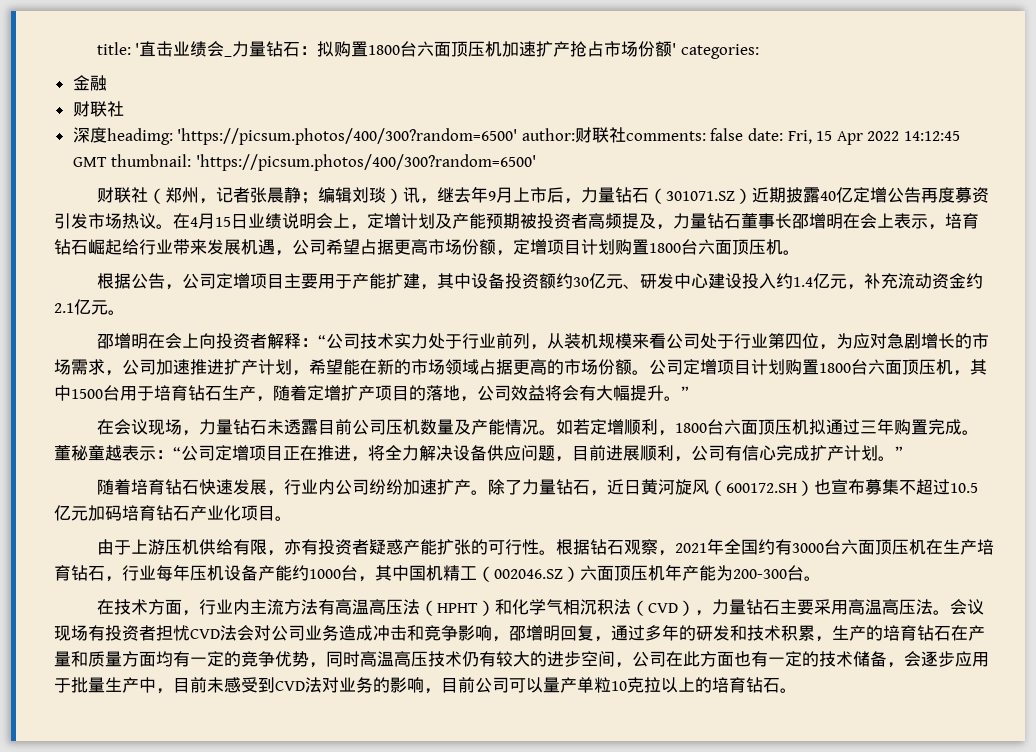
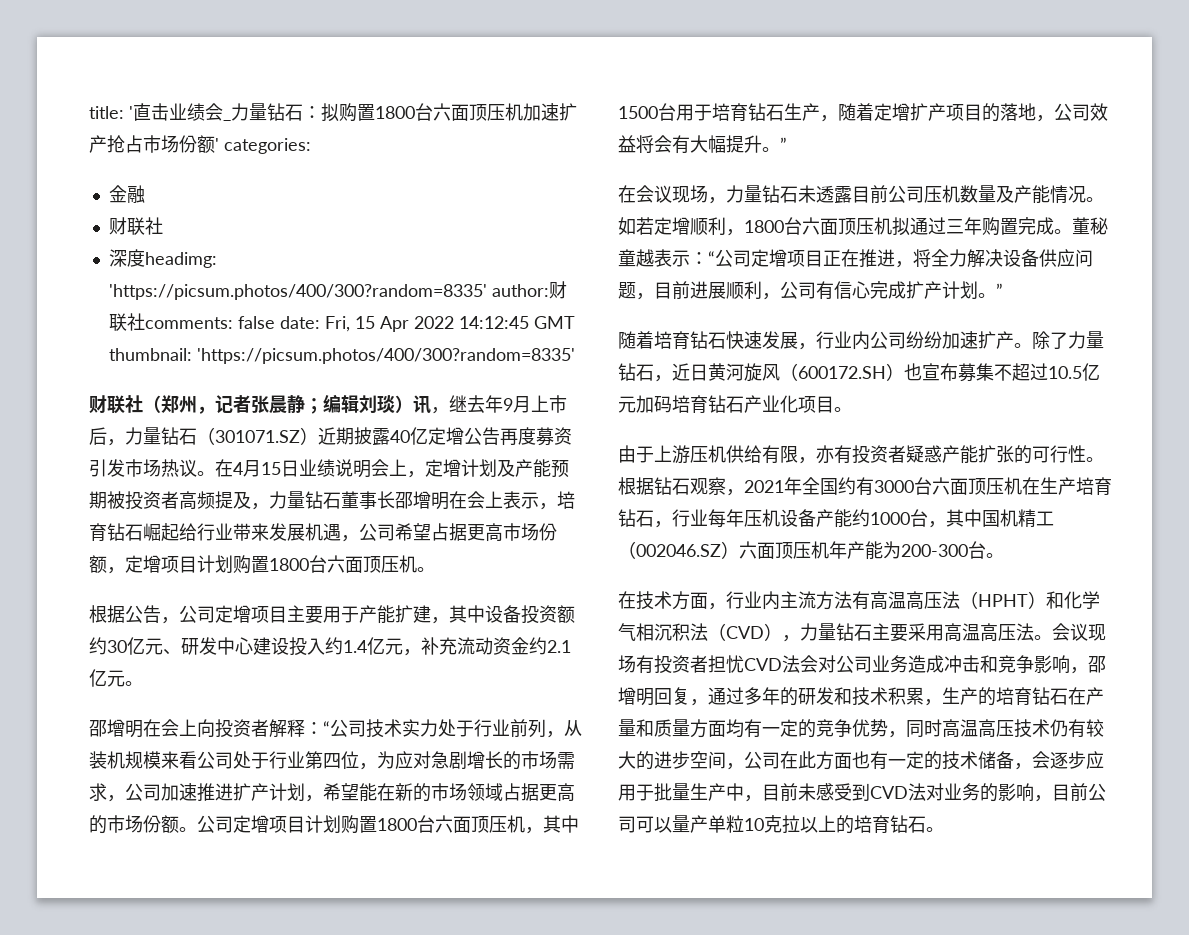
- 深度headimg: 'https://picsum.photos/400/300?random=6500' author:财联社comments: false date: Fri, 15 Apr 2022 14:12:45 GMT thumbnail: 'https://picsum.photos/400/300?random=6500'
+ 深度headimg: 'https://picsum.photos/400/300?random=8335' author:财联社comments: false date: Fri, 15 Apr 2022 14:12:45 GMT thumbnail: 'https://picsum.photos/400/300?random=8335'

